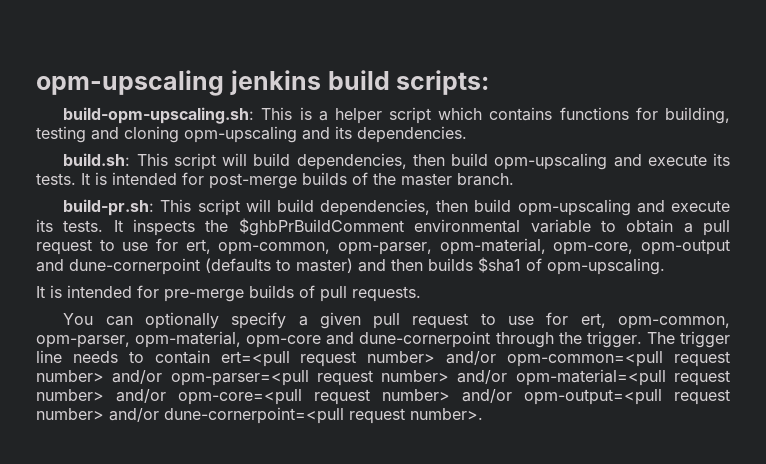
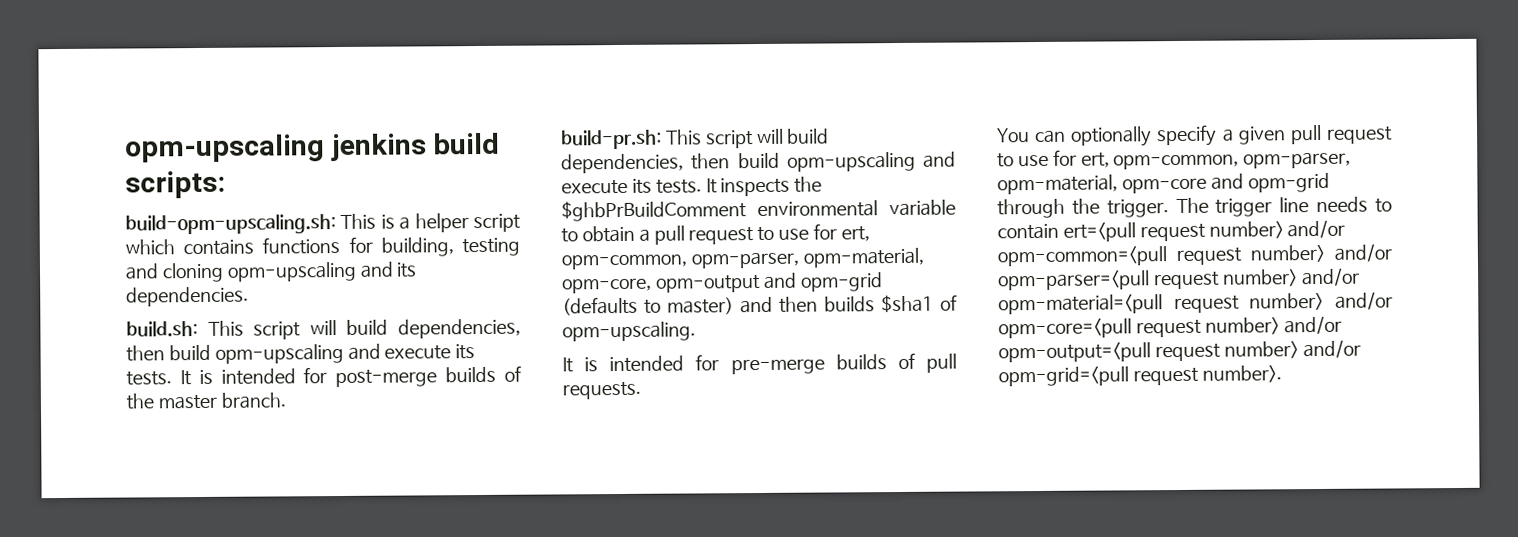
- It inspects the $ghbPrBuildComment environmental variable to obtain a pull request to use for ert, opm-common, opm-parser, opm-material, opm-core, opm-output and dune-cornerpoint (defaults to master) and then builds $sha1 of opm-upscaling.
+ It inspects the $ghbPrBuildComment environmental variable to obtain a pull request to use for ert, opm-common, opm-parser, opm-material, opm-core, opm-output and opm-grid (defaults to master) and then builds $sha1 of opm-upscaling.
- You can optionally specify a given pull request to use for ert, opm-common, opm-parser, opm-material, opm-core and dune-cornerpoint through the trigger.
+ You can optionally specify a given pull request to use for ert, opm-common, opm-parser, opm-material, opm-core and opm-grid through the trigger.
- The trigger line needs to contain ert=<pull request number> and/or opm-common=<pull request number> and/or opm-parser=<pull request number> and/or opm-material=<pull request number> and/or opm-core=<pull request number> and/or opm-output=<pull request number> and/or dune-cornerpoint=<pull request number>.
+ The trigger line needs to contain ert=<pull request number> and/or opm-common=<pull request number> and/or opm-parser=<pull request number> and/or opm-material=<pull request number> and/or opm-core=<pull request number> and/or opm-output=<pull request number> and/or opm-grid=<pull request number>.

